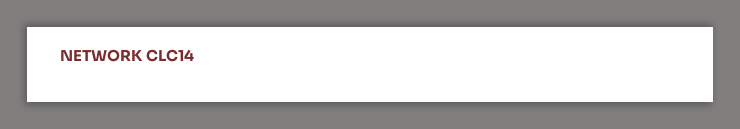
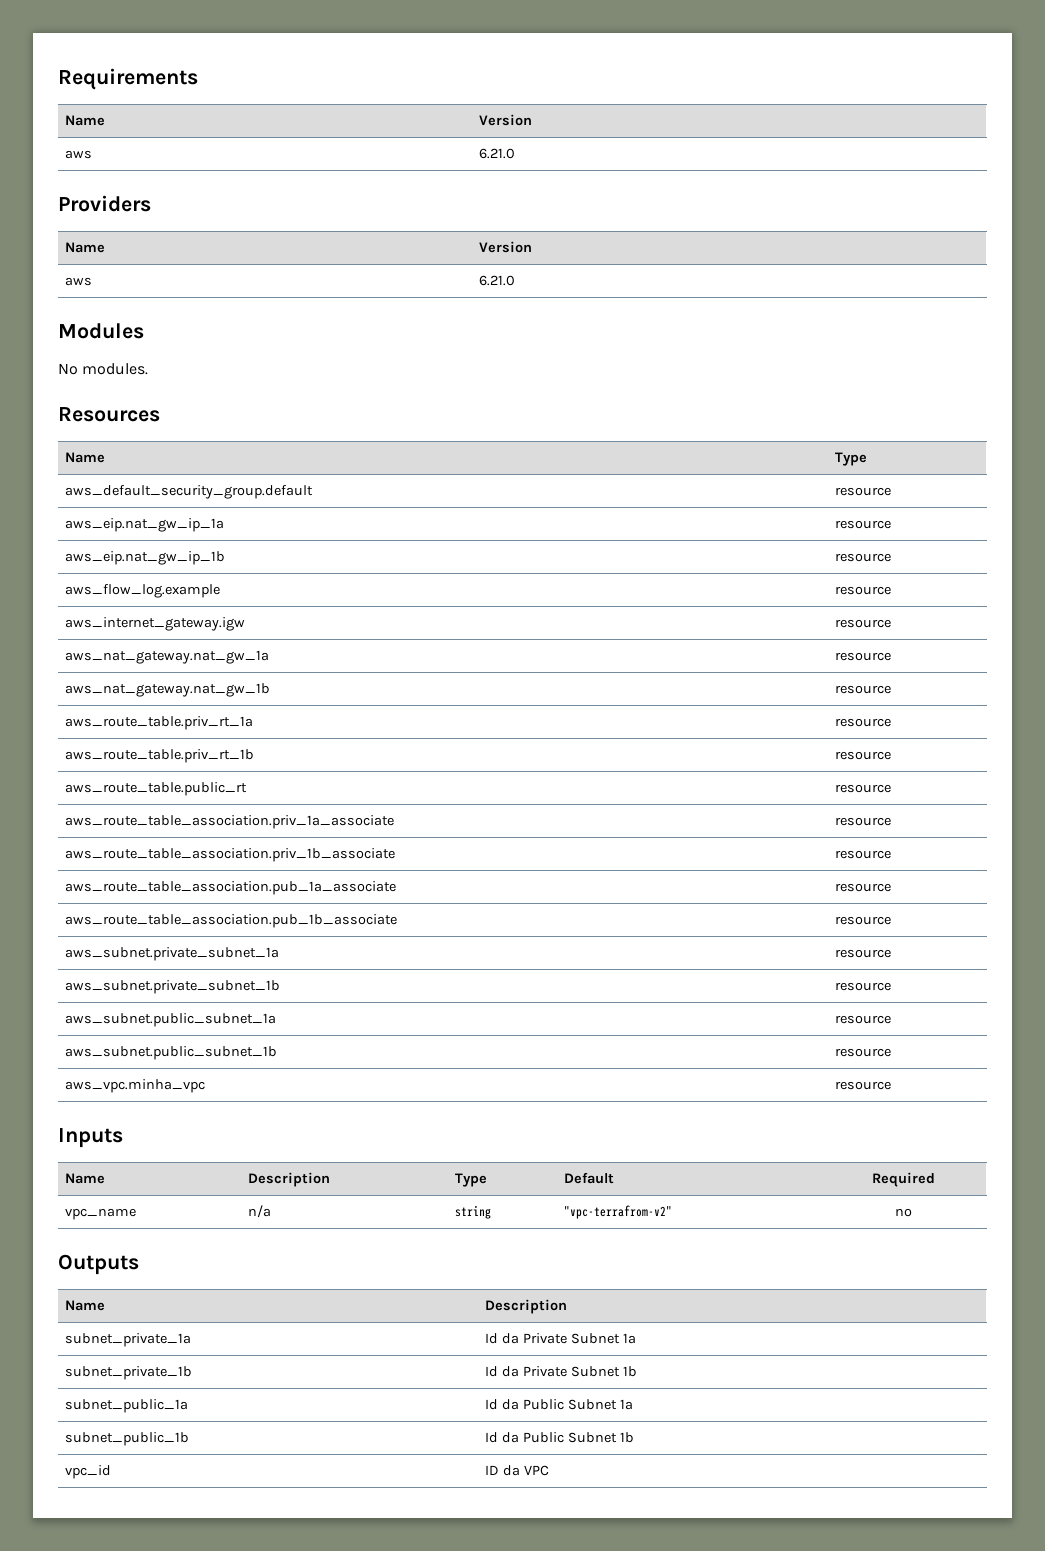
- NETWORK CLC14
+ Requirements
+ Name | Version
+ aws | 6.21.0
+ Providers
+ Name | Version
+ aws | 6.21.0
+ Modules
+ No modules.
+ Resources
+ Name | Type
+ aws_default_security_group.default | resource
+ aws_eip.nat_gw_ip_1a | resource
+ aws_eip.nat_gw_ip_1b | resource
+ aws_flow_log.example | resource
+ aws_internet_gateway.igw | resource
+ aws_nat_gateway.nat_gw_1a | resource
+ aws_nat_gateway.nat_gw_1b | resource
+ aws_route_table.priv_rt_1a | resource
+ aws_route_table.priv_rt_1b | resource
+ aws_route_table.public_rt | resource
+ aws_route_table_association.priv_1a_associate | resource
+ aws_route_table_association.priv_1b_associate | resource
+ aws_route_table_association.pub_1a_associate | resource
+ aws_route_table_association.pub_1b_associate | resource
+ aws_subnet.private_subnet_1a | resource
+ aws_subnet.private_subnet_1b | resource
+ aws_subnet.public_subnet_1a | resource
+ aws_subnet.public_subnet_1b | resource
+ aws_vpc.minha_vpc | resource
+ Inputs
+ Name | Description | Type | Default | Required
+ vpc_name | n/a | string | "vpc-terrafrom-v2" | no
+ Outputs
+ Name | Description
+ subnet_private_1a | Id da Private Subnet 1a
+ subnet_private_1b | Id da Private Subnet 1b
+ subnet_public_1a | Id da Public Subnet 1a
+ subnet_public_1b | Id da Public Subnet 1b
+ vpc_id | ID da VPC

